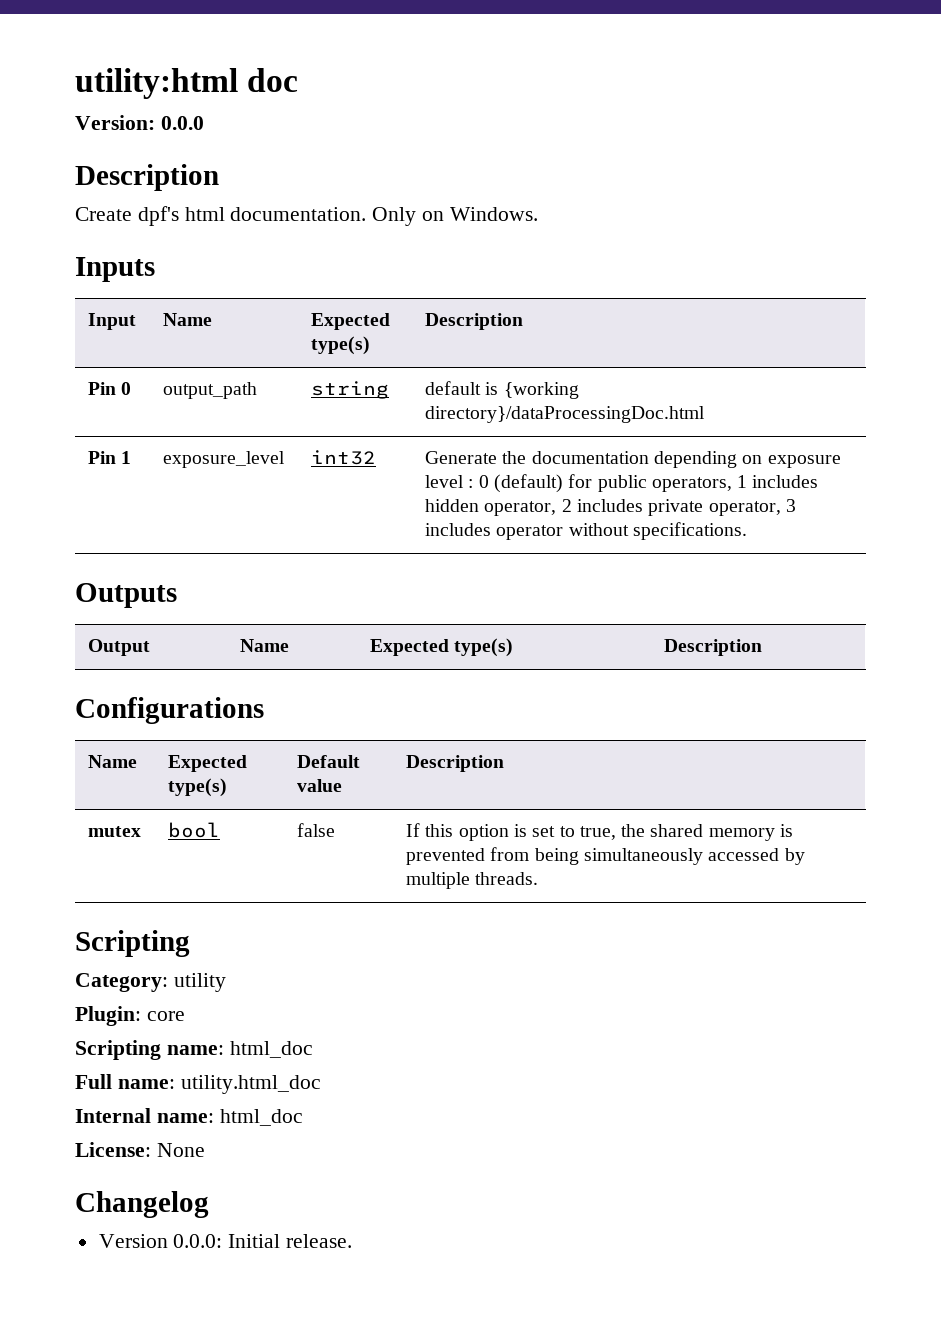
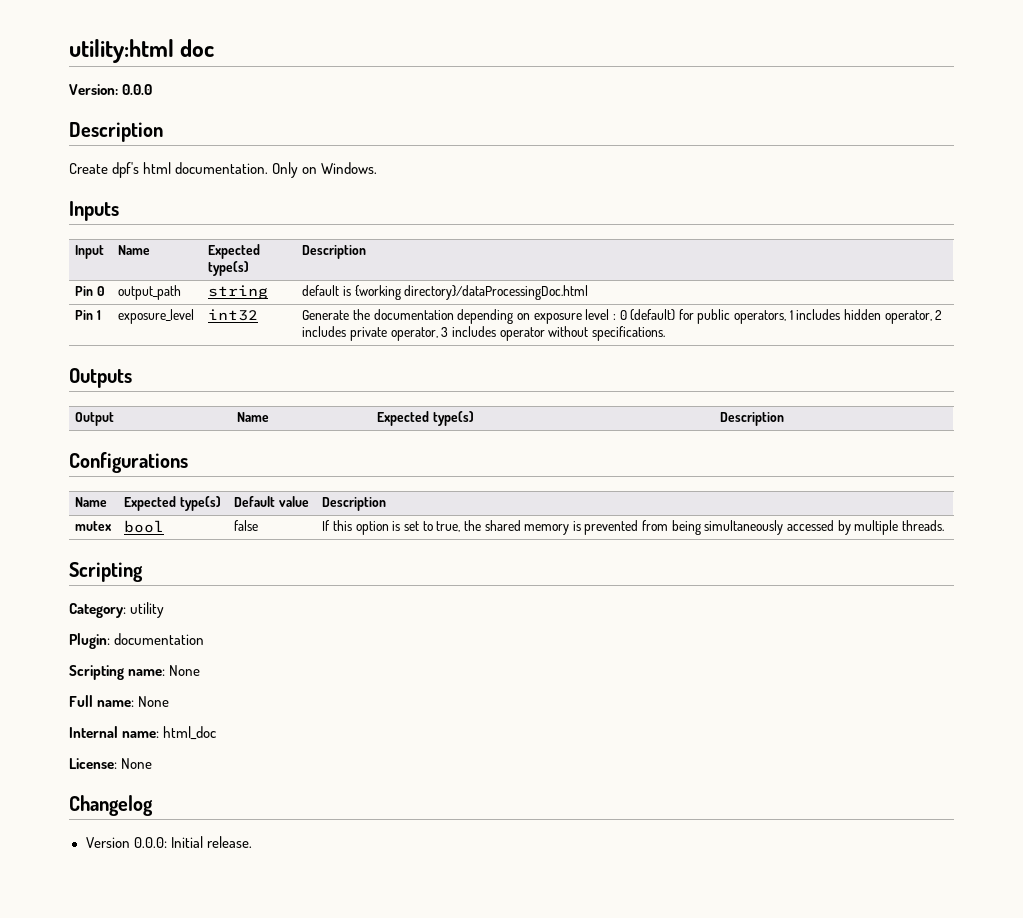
- Plugin: core
- Scripting name: html_doc
+ Plugin: documentation
+ Scripting name: None
- Full name: utility.html_doc
+ Full name: None

